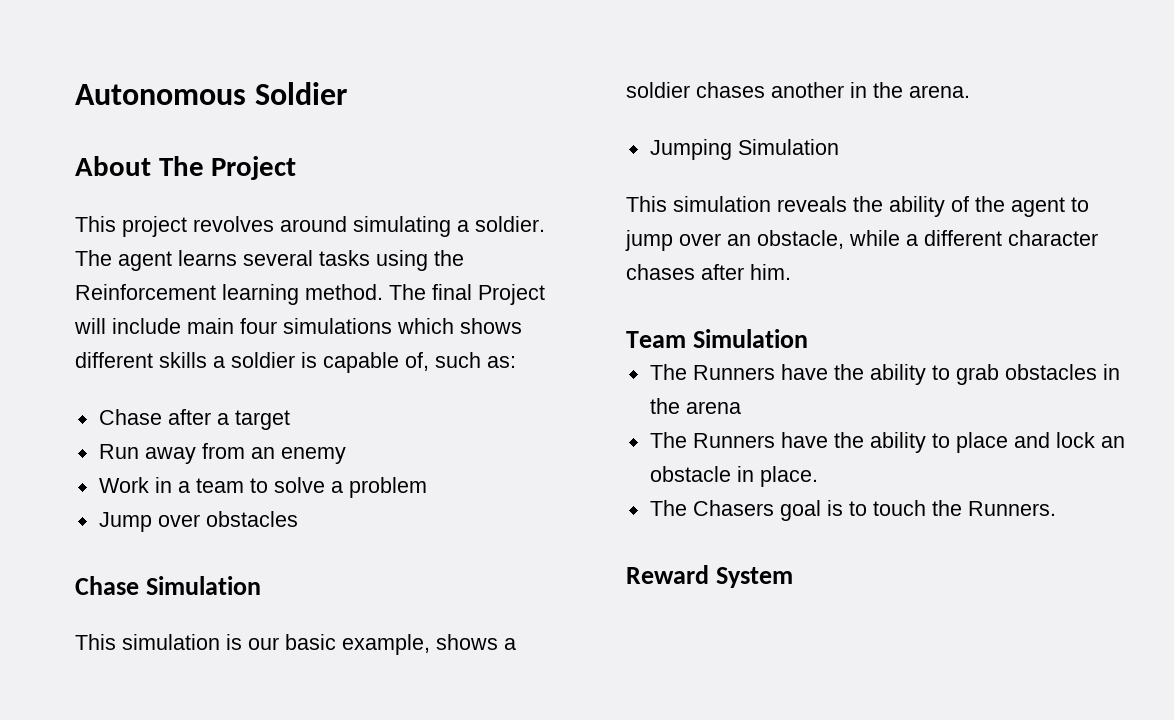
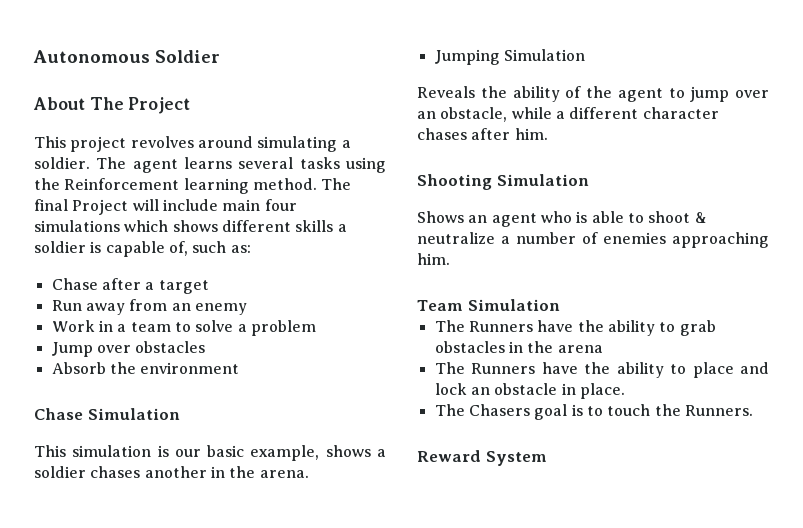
+ Absorb the environment
- This simulation reveals the ability of the agent to jump over an obstacle, while a different character chases after him.
+ Reveals the ability of the agent to jump over an obstacle, while a different character chases after him.
+ Shooting Simulation
+ Shows an agent who is able to shoot & neutralize a number of enemies approaching him.

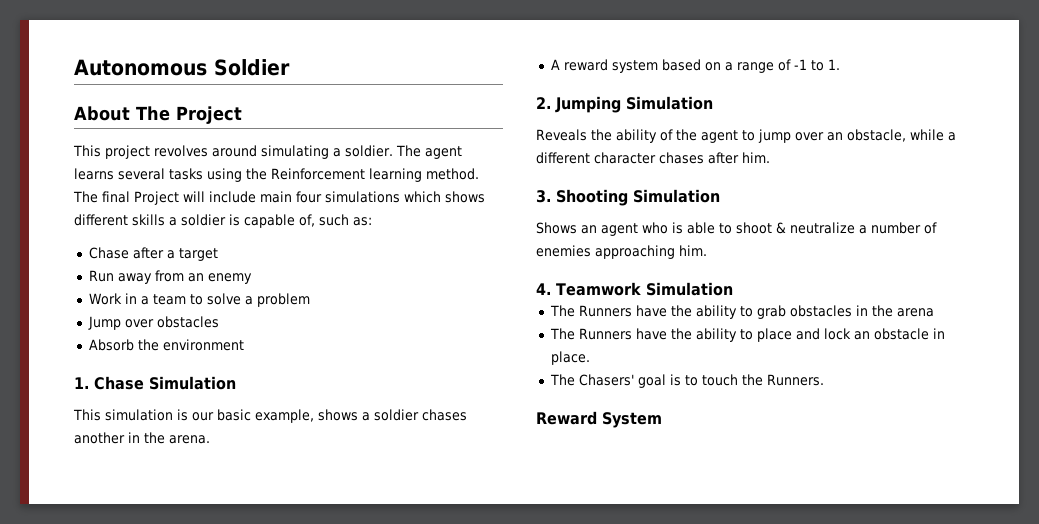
- Chase Simulation
+ 1. Chase Simulation
- Jumping Simulation
+ A reward system based on a range of -1 to 1.
+ 2. Jumping Simulation
- Shooting Simulation
+ 3. Shooting Simulation
- Team Simulation
+ 4. Teamwork Simulation
- The Chasers goal is to touch the Runners.
+ The Chasers' goal is to touch the Runners.

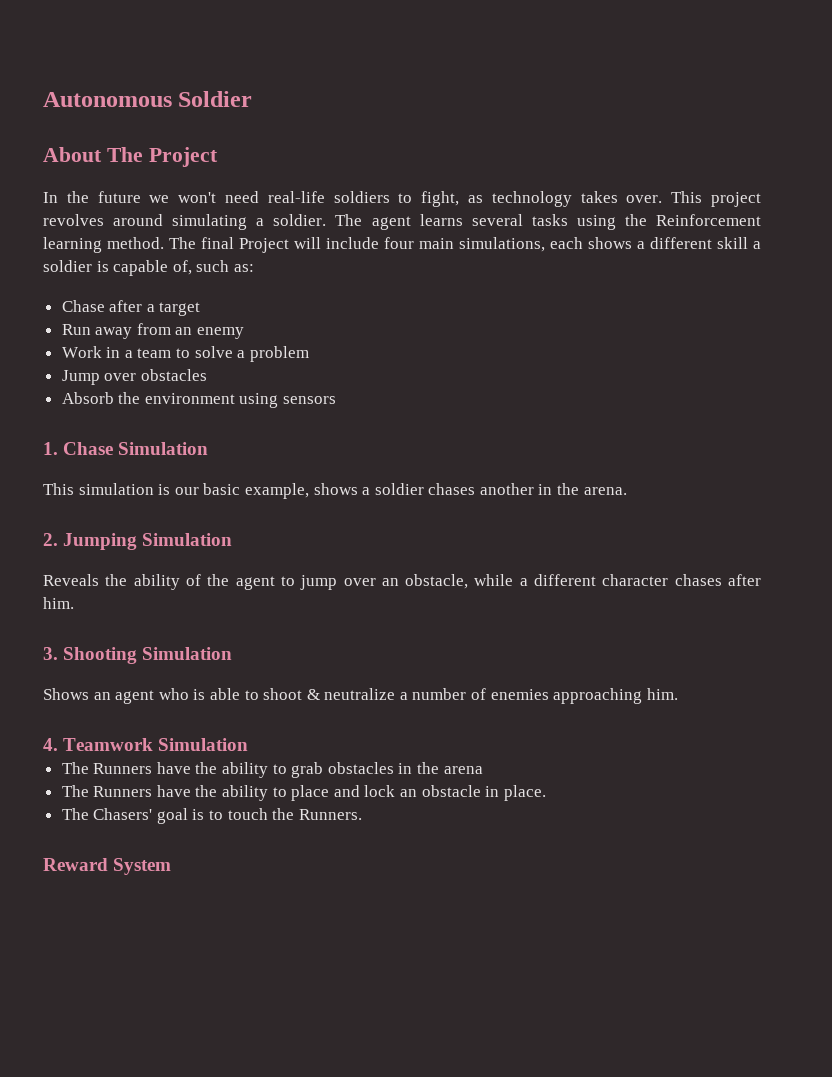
+ In the future we won't need real-life soldiers to fight, as technology takes over.
- The final Project will include main four simulations which shows different skills a soldier is capable of, such as:
+ The final Project will include four main simulations, each shows a different skill a soldier is capable of, such as:
- Absorb the environment
+ Absorb the environment using sensors
- A reward system based on a range of -1 to 1.

